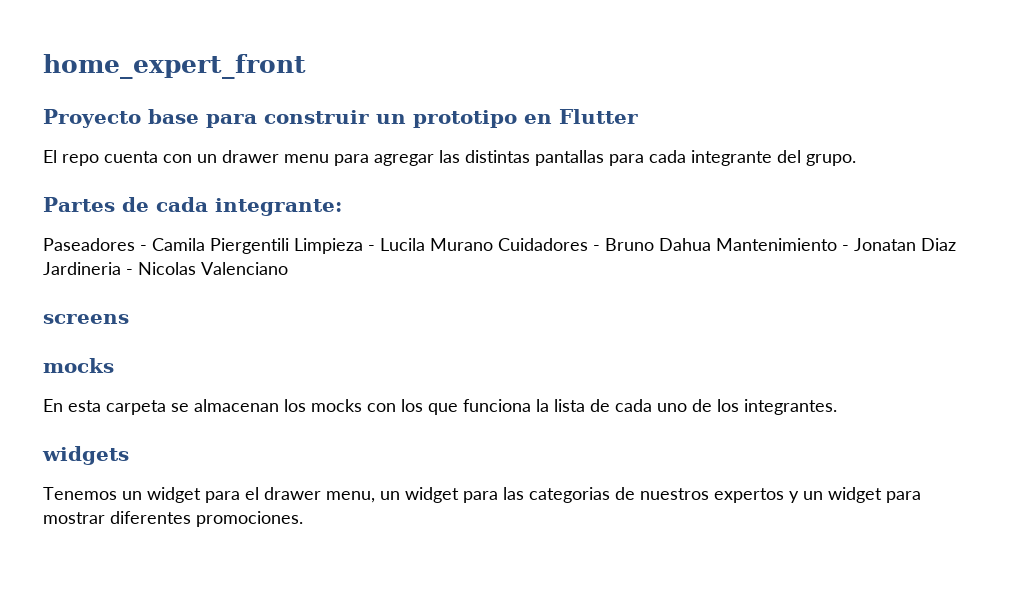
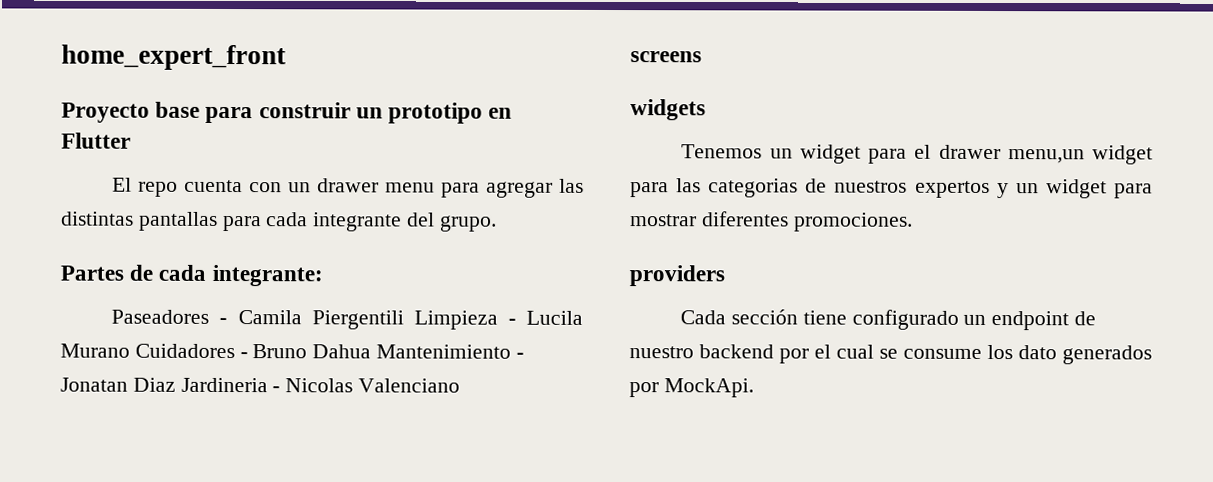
  screens
- mocks
- En esta carpeta se almacenan los mocks con los que funciona la lista de cada uno de los integrantes.
- Tenemos un widget para el drawer menu, un widget para las categorias de nuestros expertos y un widget para mostrar diferentes promociones.
+ Tenemos un widget para el drawer menu,un widget para las categorias de nuestros expertos y un widget para mostrar diferentes promociones.
+ providers
+ Cada sección tiene configurado un endpoint de nuestro backend por el cual se consume los dato generados por MockApi.

